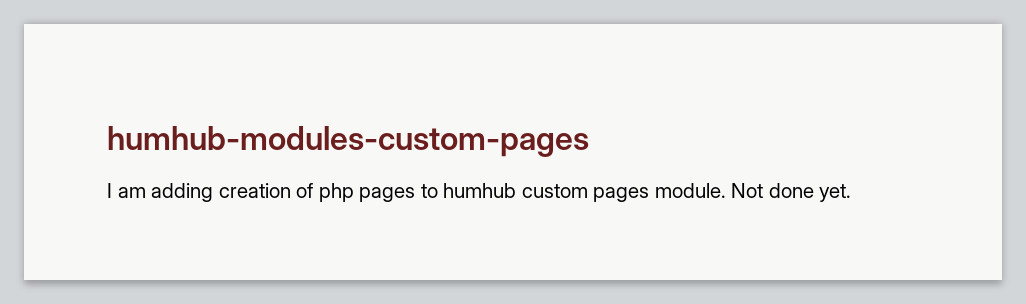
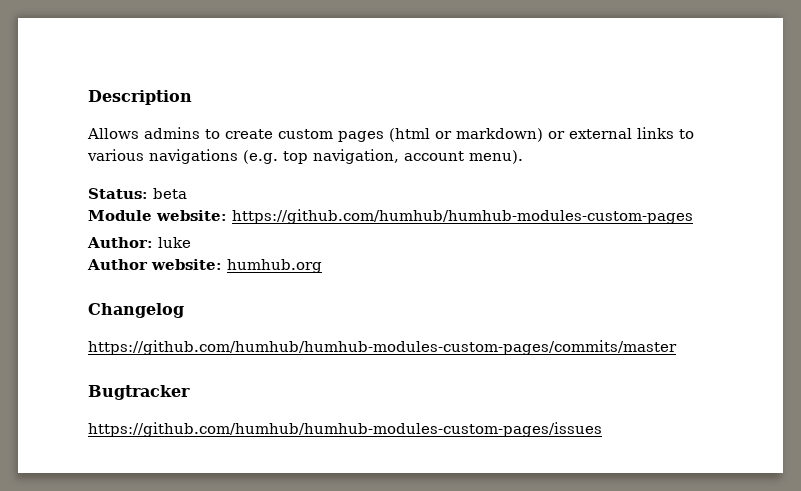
- humhub-modules-custom-pages
- I am adding creation of php pages to humhub custom pages module. Not done yet.
+ Description
+ Allows admins to create custom pages (html or markdown) or external links to various navigations (e.g. top navigation, account menu).
+ Status: beta
+ Module website: https://github.com/humhub/humhub-modules-custom-pages
+ Author: luke
+ Author website: humhub.org
+ Changelog
+ https://github.com/humhub/humhub-modules-custom-pages/commits/master
+ Bugtracker
+ https://github.com/humhub/humhub-modules-custom-pages/issues

